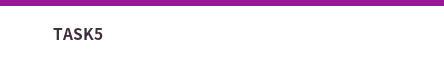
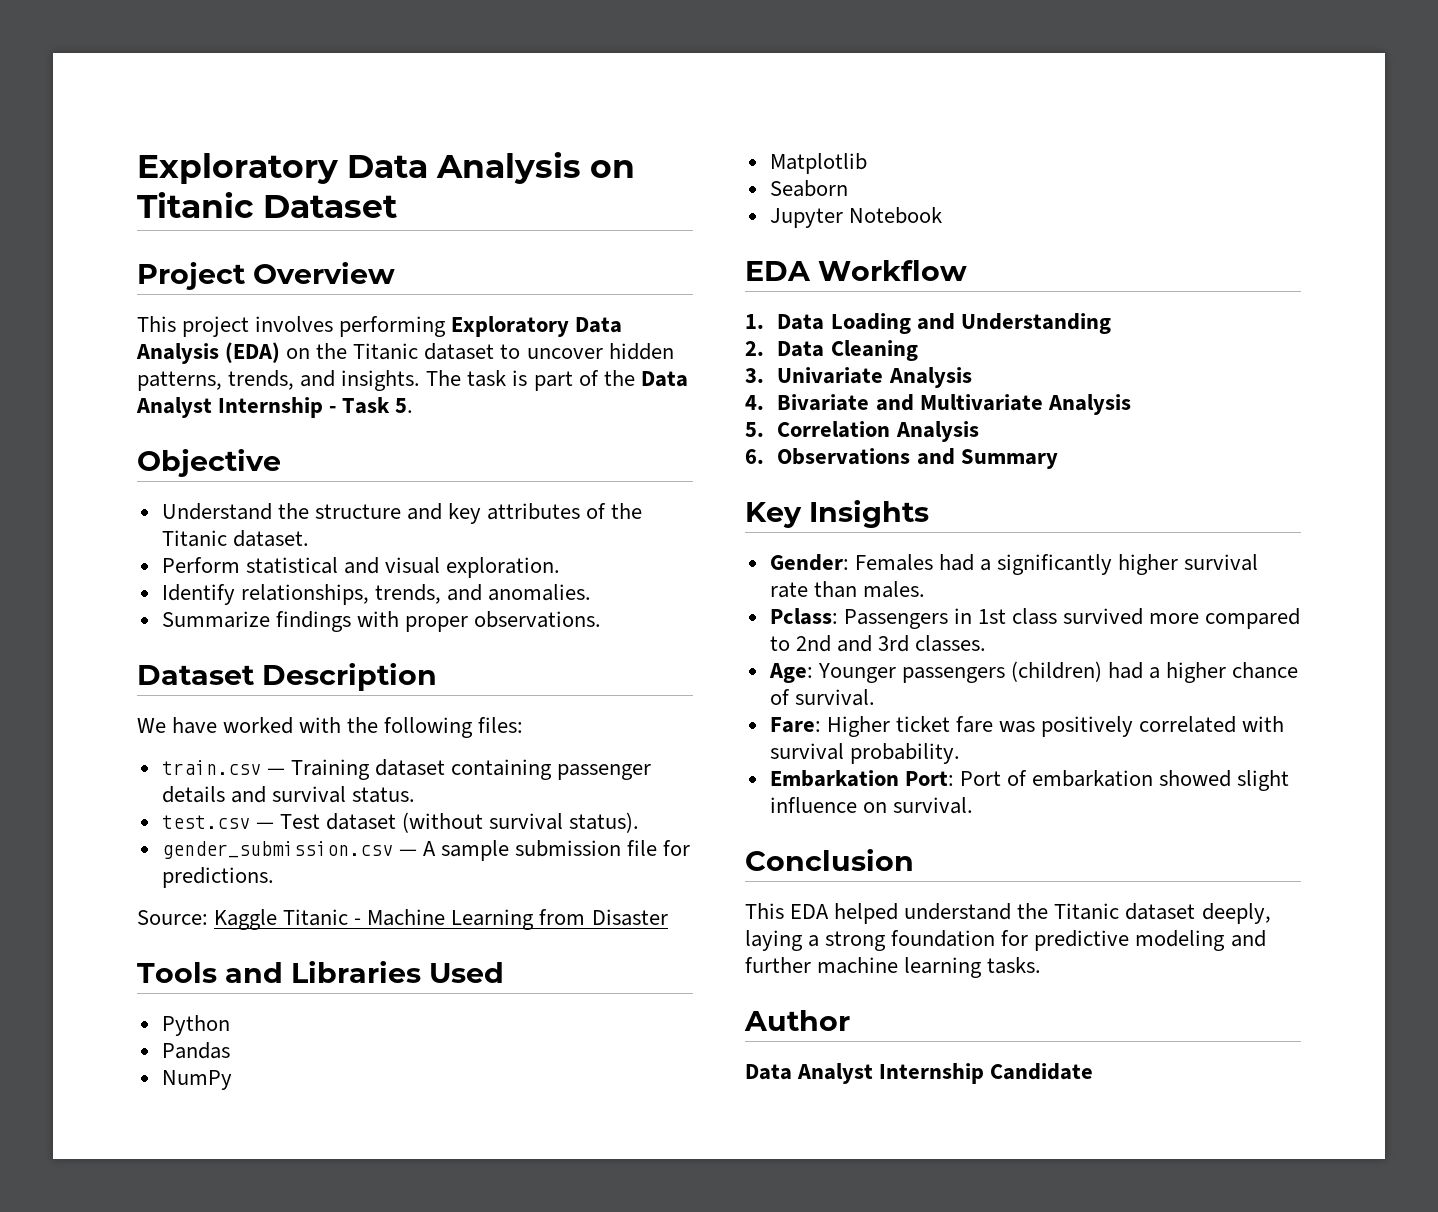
- TASK5
+ Exploratory Data Analysis on Titanic Dataset
+ Project Overview
+ This project involves performing Exploratory Data Analysis (EDA) on the Titanic dataset to uncover hidden patterns, trends, and insights. The task is part of the Data Analyst Internship - Task 5.
+ Objective
+ Understand the structure and key attributes of the Titanic dataset.
+ Perform statistical and visual exploration.
+ Identify relationships, trends, and anomalies.
+ Summarize findings with proper observations.
+ Dataset Description
+ We have worked with the following files:
+ train.csv — Training dataset containing passenger details and survival status.
+ test.csv — Test dataset (without survival status).
+ gender_submission.csv — A sample submission file for predictions.
+ Source: Kaggle Titanic - Machine Learning from Disaster
+ Tools and Libraries Used
+ Python
+ Pandas
+ NumPy
+ Matplotlib
+ Seaborn
+ Jupyter Notebook
+ EDA Workflow
+ 1. Data Loading and Understanding
+ 2. Data Cleaning
+ 3. Univariate Analysis
+ 4. Bivariate and Multivariate Analysis
+ 5. Correlation Analysis
+ 6. Observations and Summary
+ Key Insights
+ Gender: Females had a significantly higher survival rate than males.
+ Pclass: Passengers in 1st class survived more compared to 2nd and 3rd classes.
+ Age: Younger passengers (children) had a higher chance of survival.
+ Fare: Higher ticket fare was positively correlated with survival probability.
+ Embarkation Port: Port of embarkation showed slight influence on survival.
+ Conclusion
+ This EDA helped understand the Titanic dataset deeply, laying a strong foundation for predictive modeling and further machine learning tasks.
+ Author
+ Data Analyst Internship Candidate

